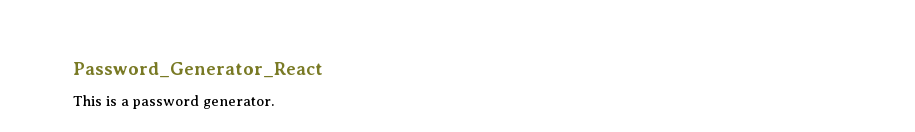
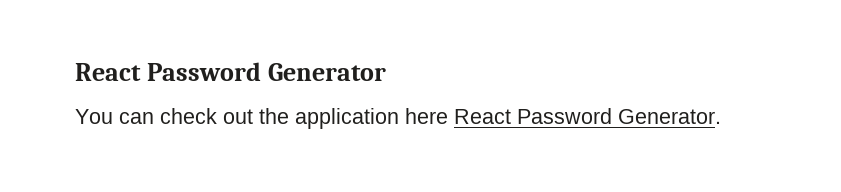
- Password_Generator_React
- This is a password generator.
+ React Password Generator
+ You can check out the application here React Password Generator.

